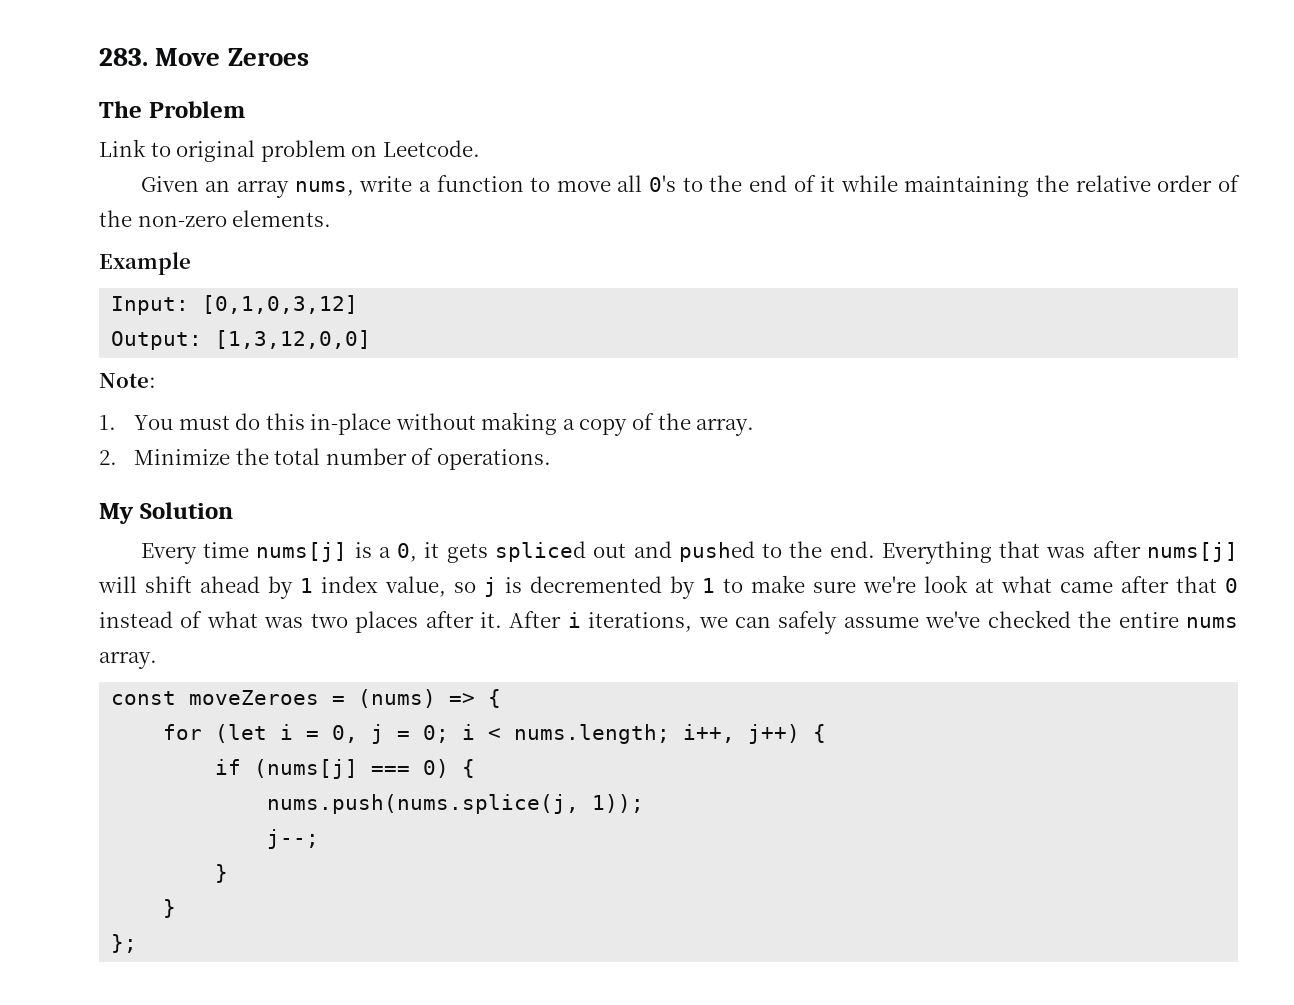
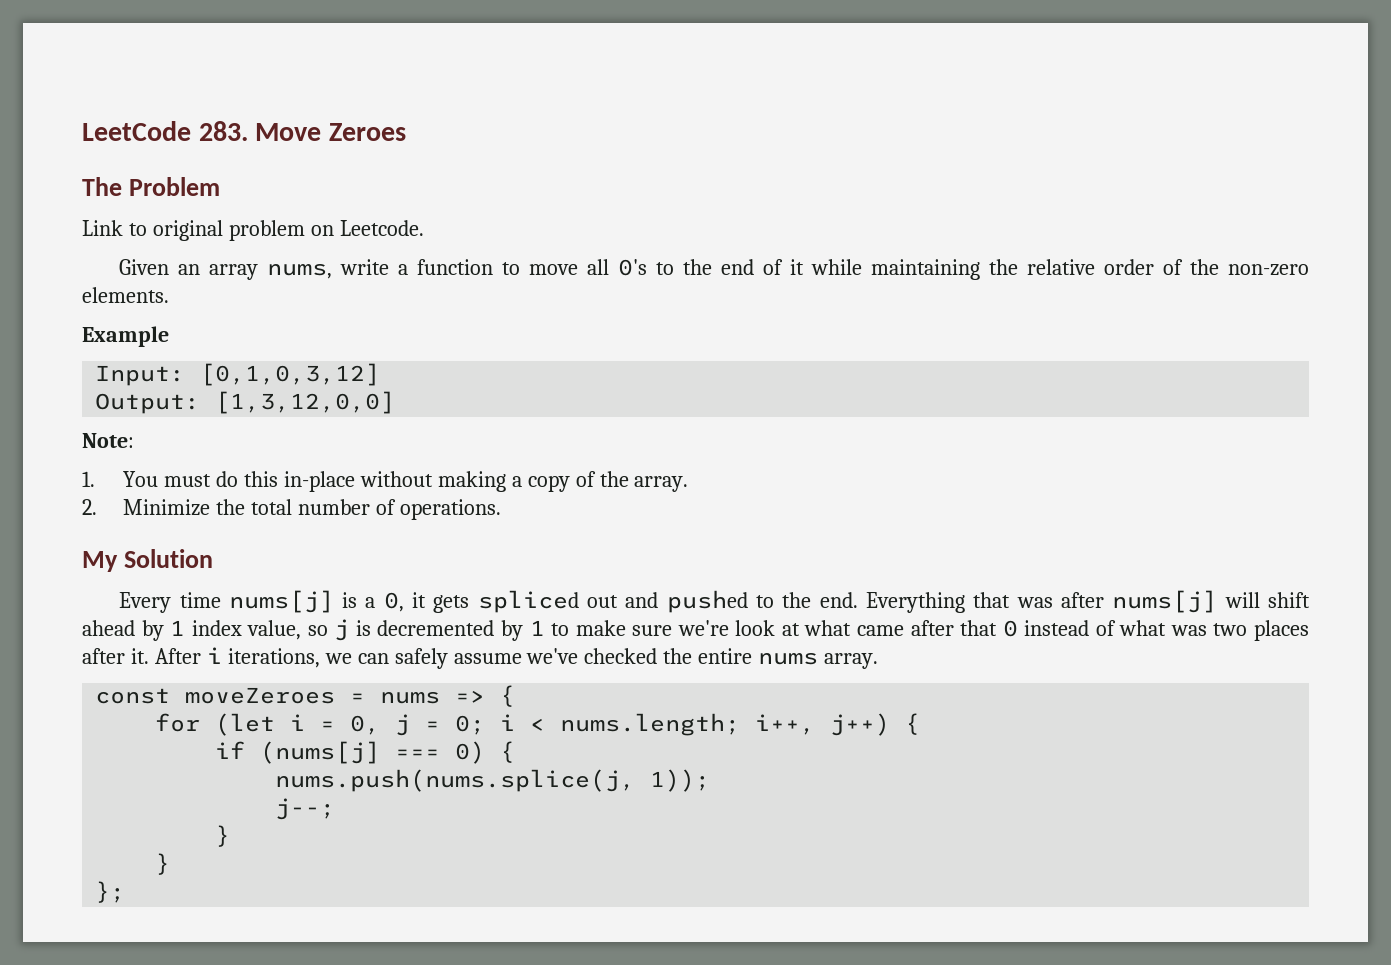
- 283. Move Zeroes
+ LeetCode 283. Move Zeroes
- const moveZeroes = (nums) => {
+ const moveZeroes = nums => {

